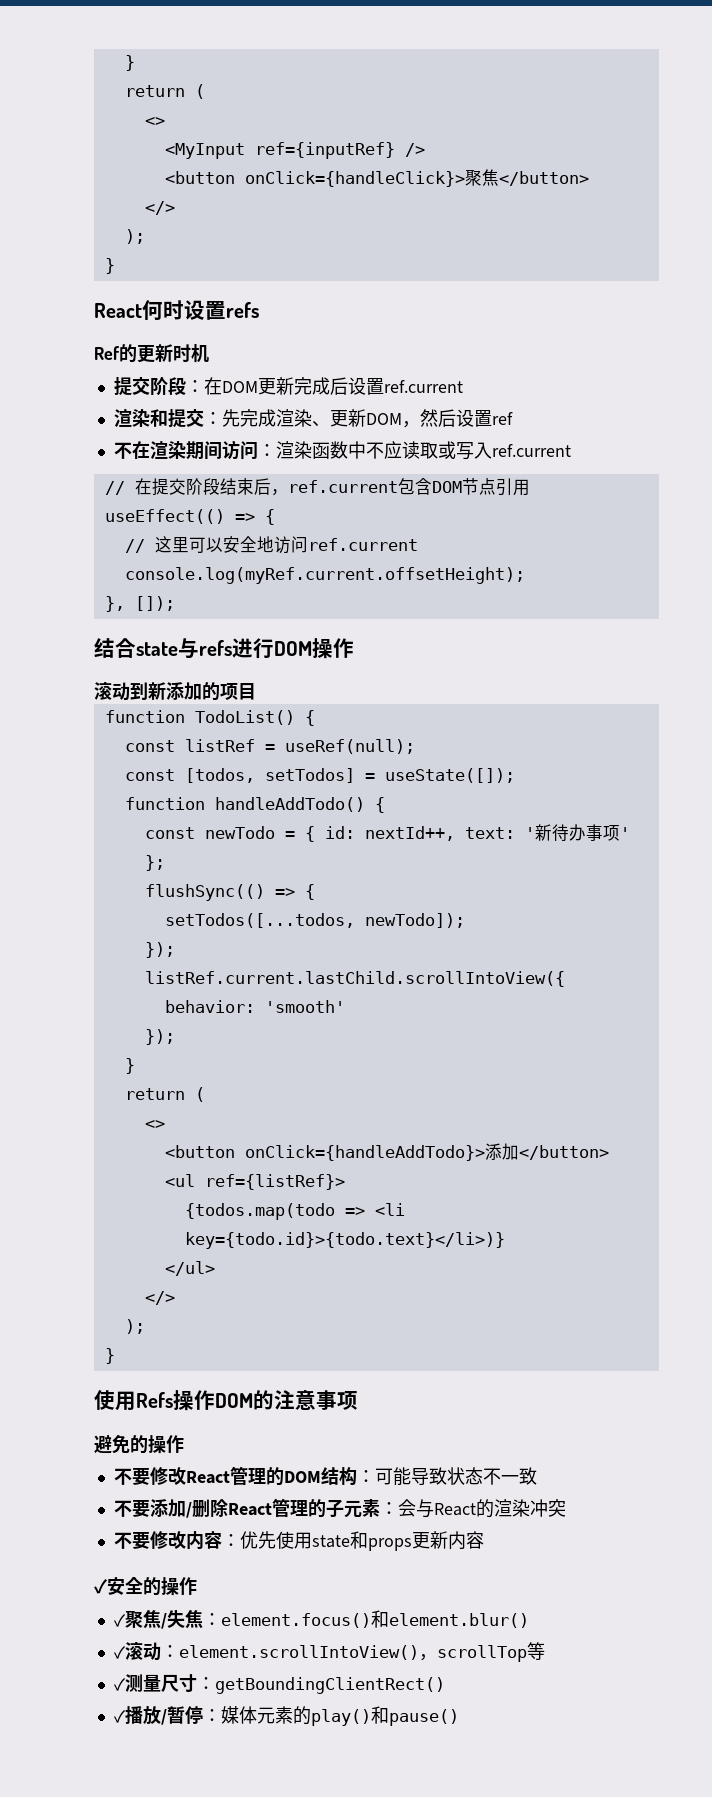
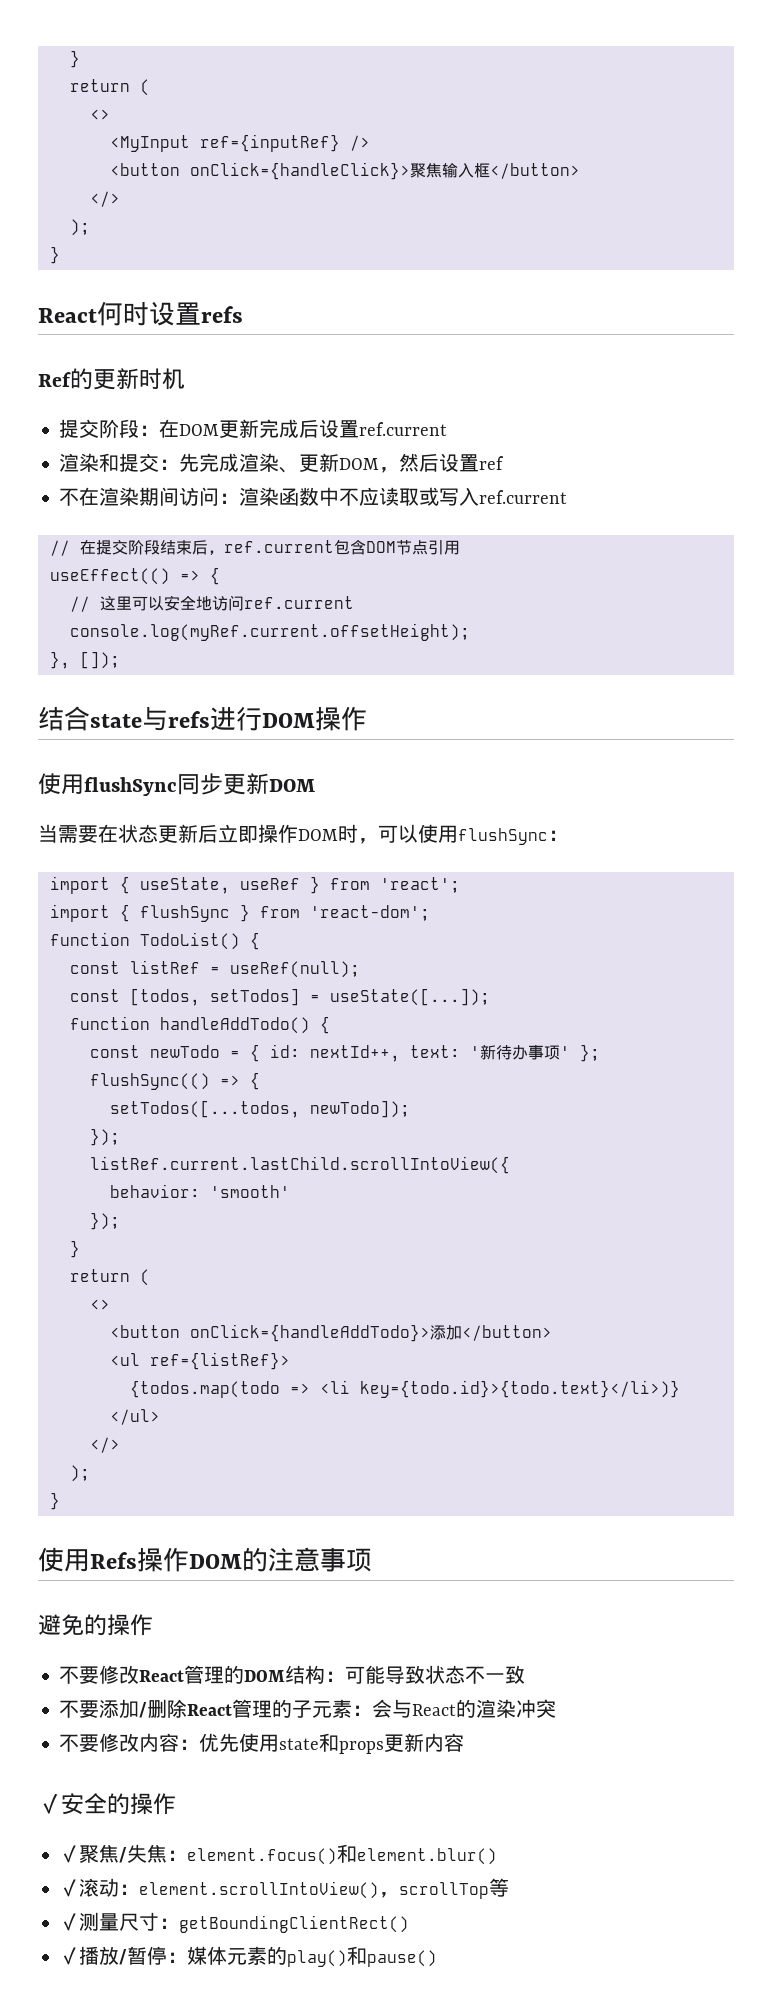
- <button onClick={handleClick}>聚焦</button>
+ <button onClick={handleClick}>聚焦输入框</button>
- 滚动到新添加的项目
+ 使用flushSync同步更新DOM
+ 当需要在状态更新后立即操作DOM时，可以使用flushSync：
+ import { useState, useRef } from 'react';
+ import { flushSync } from 'react-dom';
- const [todos, setTodos] = useState([]);
+ const [todos, setTodos] = useState([...]);

